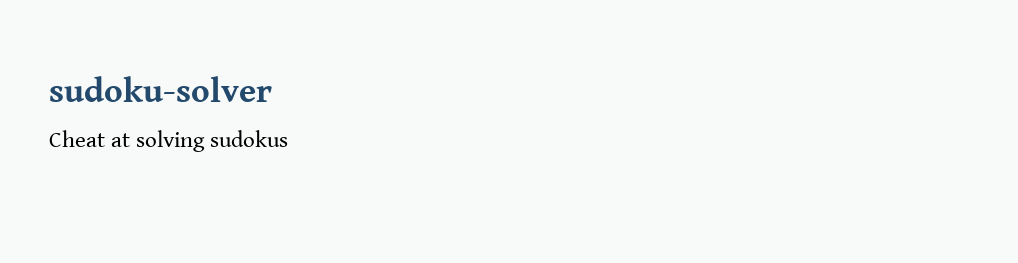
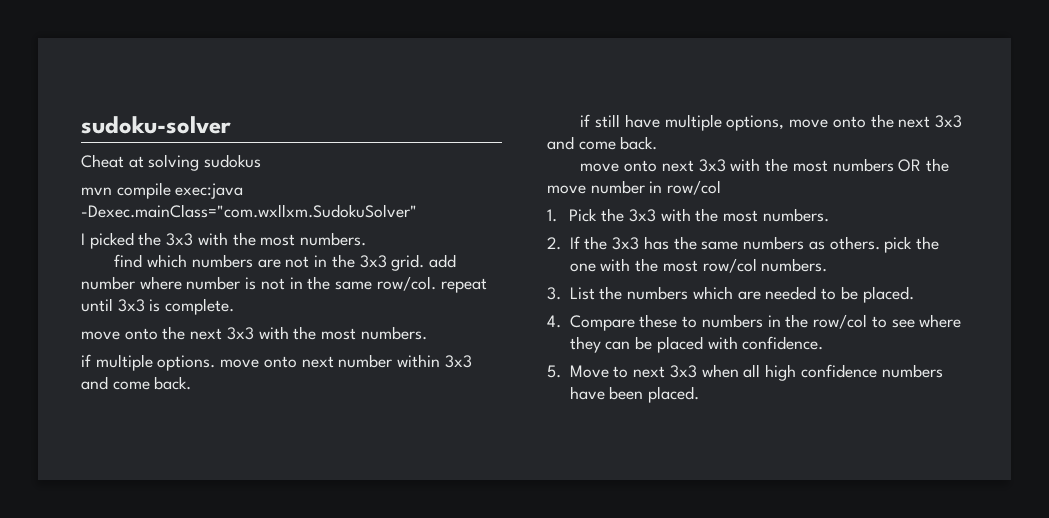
+ mvn compile exec:java -Dexec.mainClass="com.wxllxm.SudokuSolver"
+ I picked the 3x3 with the most numbers.
+ find which numbers are not in the 3x3 grid. add number where number is not in the same row/col. repeat until 3x3 is complete.
+ move onto the next 3x3 with the most numbers.
+ if multiple options. move onto next number within 3x3 and come back.
+ if still have multiple options, move onto the next 3x3 and come back.
+ move onto next 3x3 with the most numbers OR the move number in row/col
+ 1. Pick the 3x3 with the most numbers.
+ 2. If the 3x3 has the same numbers as others. pick the one with the most row/col numbers.
+ 3. List the numbers which are needed to be placed.
+ 4. Compare these to numbers in the row/col to see where they can be placed with confidence.
+ 5. Move to next 3x3 when all high confidence numbers have been placed.

